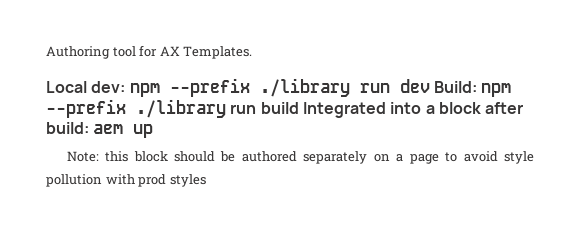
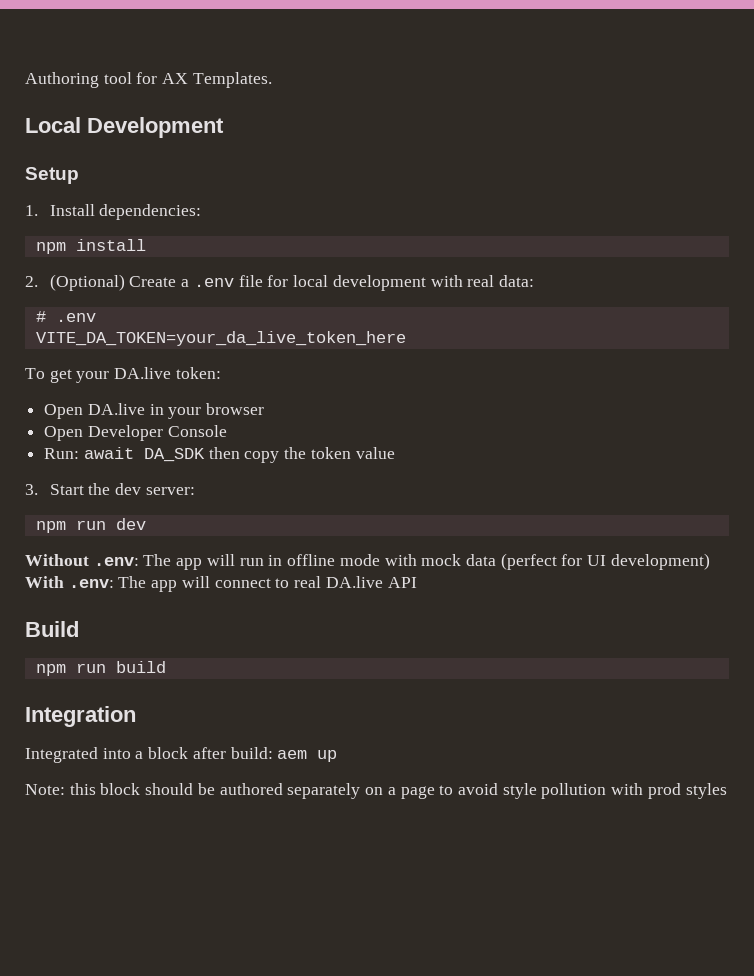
- Local dev: npm --prefix ./library run dev Build: npm --prefix ./library run build Integrated into a block after build: aem up
+ Local Development
+ Setup
+ 1. Install dependencies:
+ npm install
+ 2. (Optional) Create a .env file for local development with real data:
+ # .env
+ VITE_DA_TOKEN=your_da_live_token_here
+ To get your DA.live token:
+ Open DA.live in your browser
+ Open Developer Console
+ Run: await DA_SDK then copy the token value
+ 3. Start the dev server:
+ npm run dev
+ Without .env: The app will run in offline mode with mock data (perfect for UI development) With .env: The app will connect to real DA.live API
+ Build
+ npm run build
+ Integration
+ Integrated into a block after build: aem up

